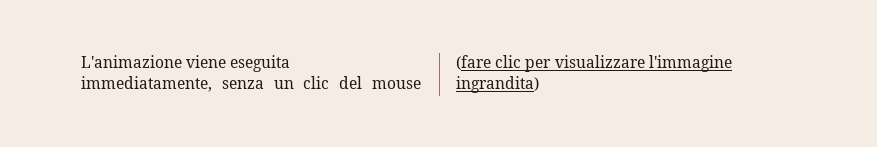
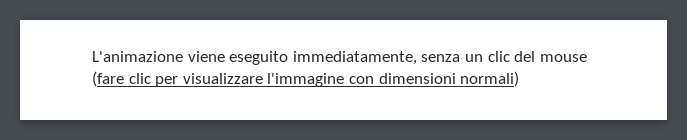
- L'animazione viene eseguita immediatamente, senza un clic del mouse (fare clic per visualizzare l'immagine ingrandita)
+ L'animazione viene eseguito immediatamente, senza un clic del mouse (fare clic per visualizzare l'immagine con dimensioni normali)

